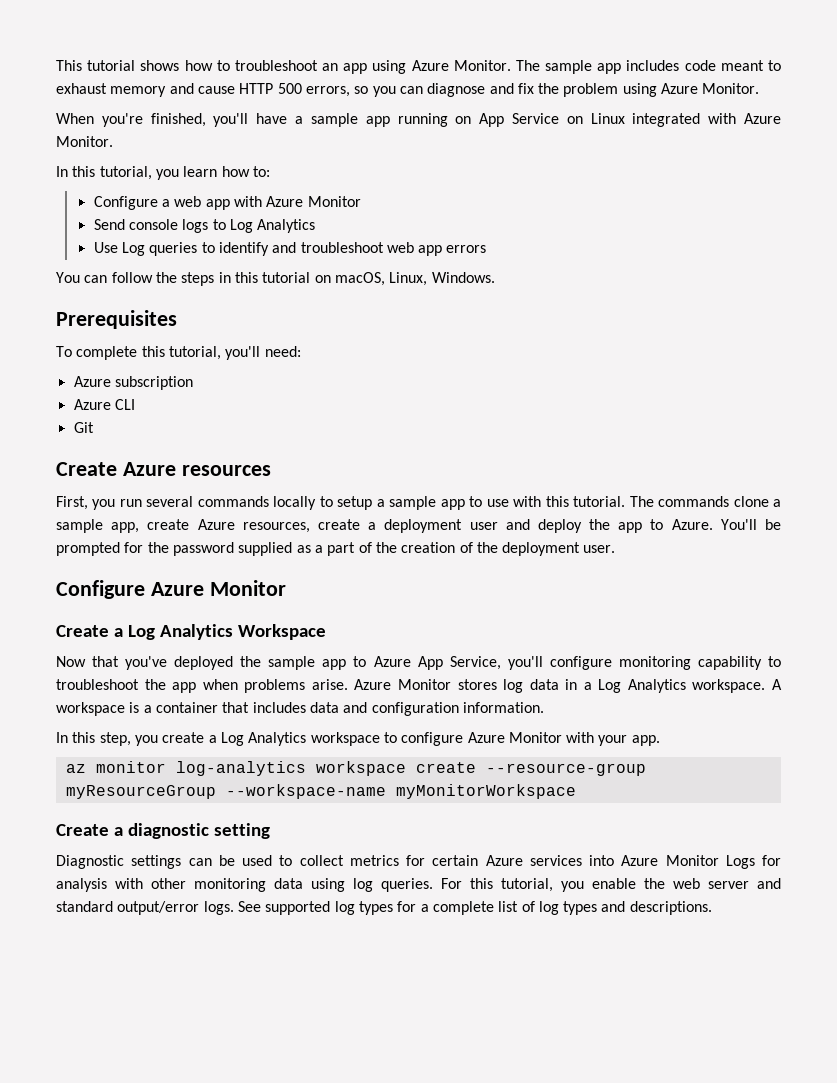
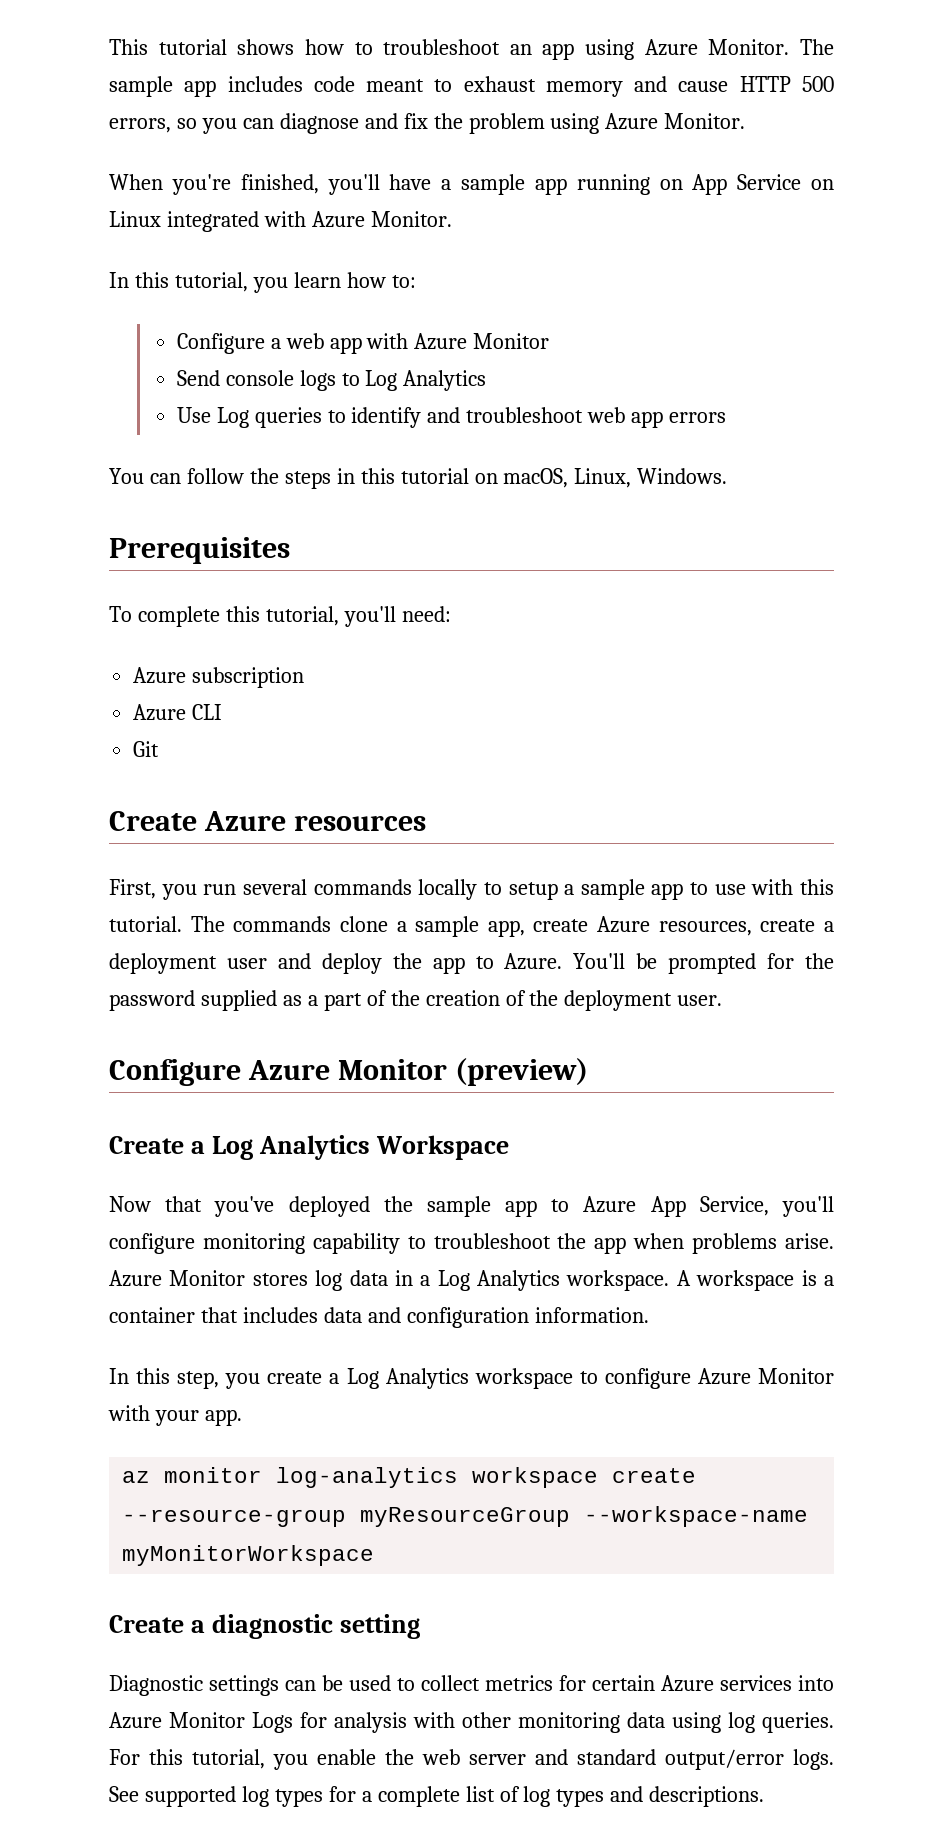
- Configure Azure Monitor
+ Configure Azure Monitor (preview)

